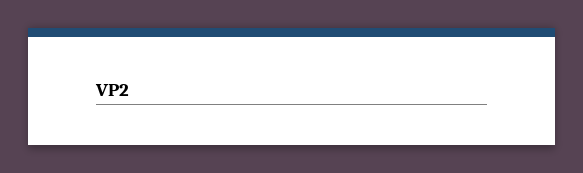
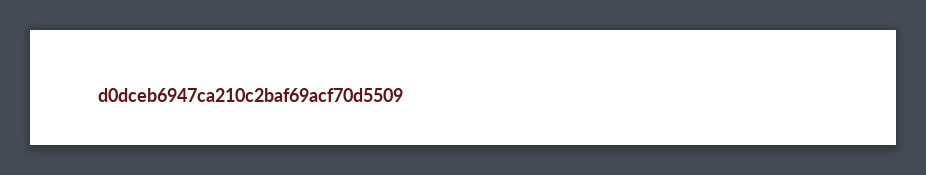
- VP2
+ d0dceb6947ca210c2baf69acf70d5509

